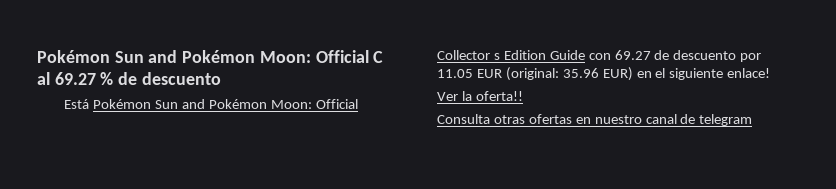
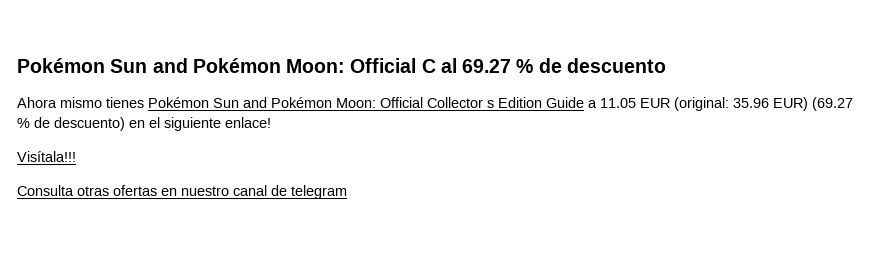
- Está Pokémon Sun and Pokémon Moon: Official Collector s Edition Guide con 69.27 de descuento por 11.05 EUR (original: 35.96 EUR) en el siguiente enlace!
+ Ahora mismo tienes Pokémon Sun and Pokémon Moon: Official Collector s Edition Guide a 11.05 EUR (original: 35.96 EUR) (69.27 % de descuento) en el siguiente enlace!
- Ver la oferta!!
+ Visítala!!!

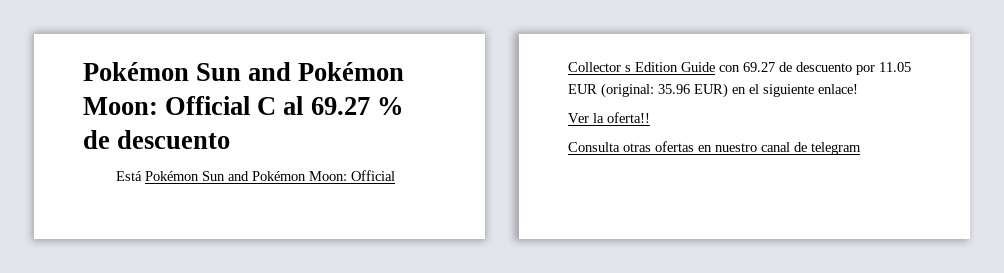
- Ahora mismo tienes Pokémon Sun and Pokémon Moon: Official Collector s Edition Guide a 11.05 EUR (original: 35.96 EUR) (69.27 % de descuento) en el siguiente enlace!
+ Está Pokémon Sun and Pokémon Moon: Official Collector s Edition Guide con 69.27 de descuento por 11.05 EUR (original: 35.96 EUR) en el siguiente enlace!
- Visítala!!!
+ Ver la oferta!!

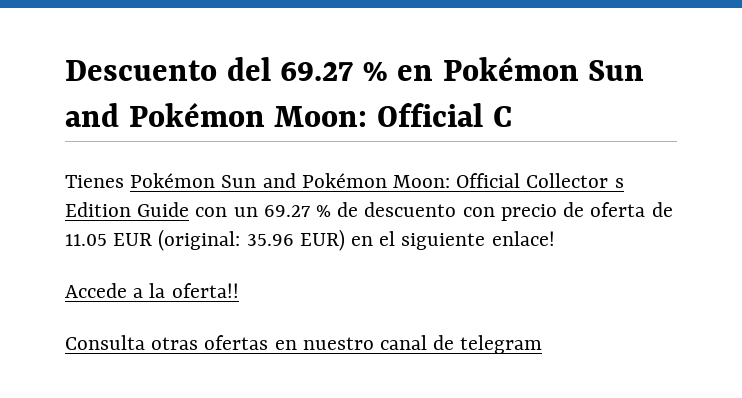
- Pokémon Sun and Pokémon Moon: Official C al 69.27 % de descuento
- Está Pokémon Sun and Pokémon Moon: Official Collector s Edition Guide con 69.27 de descuento por 11.05 EUR (original: 35.96 EUR) en el siguiente enlace!
+ Descuento del 69.27 % en Pokémon Sun and Pokémon Moon: Official C
+ Tienes Pokémon Sun and Pokémon Moon: Official Collector s Edition Guide con un 69.27 % de descuento con precio de oferta de 11.05 EUR (original: 35.96 EUR) en el siguiente enlace!
- Ver la oferta!!
+ Accede a la oferta!!

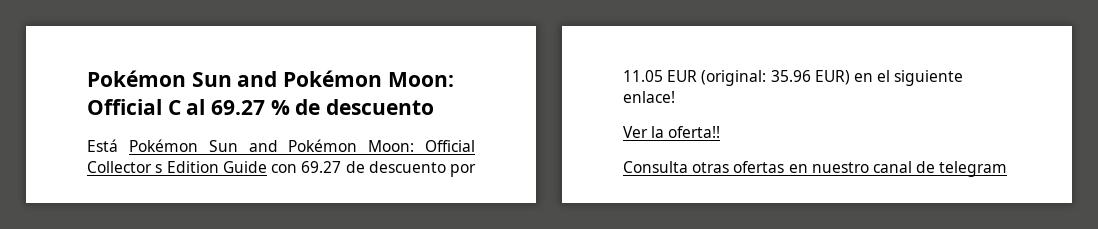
- Descuento del 69.27 % en Pokémon Sun and Pokémon Moon: Official C
- Tienes Pokémon Sun and Pokémon Moon: Official Collector s Edition Guide con un 69.27 % de descuento con precio de oferta de 11.05 EUR (original: 35.96 EUR) en el siguiente enlace!
+ Pokémon Sun and Pokémon Moon: Official C al 69.27 % de descuento
+ Está Pokémon Sun and Pokémon Moon: Official Collector s Edition Guide con 69.27 de descuento por 11.05 EUR (original: 35.96 EUR) en el siguiente enlace!
- Accede a la oferta!!
+ Ver la oferta!!

